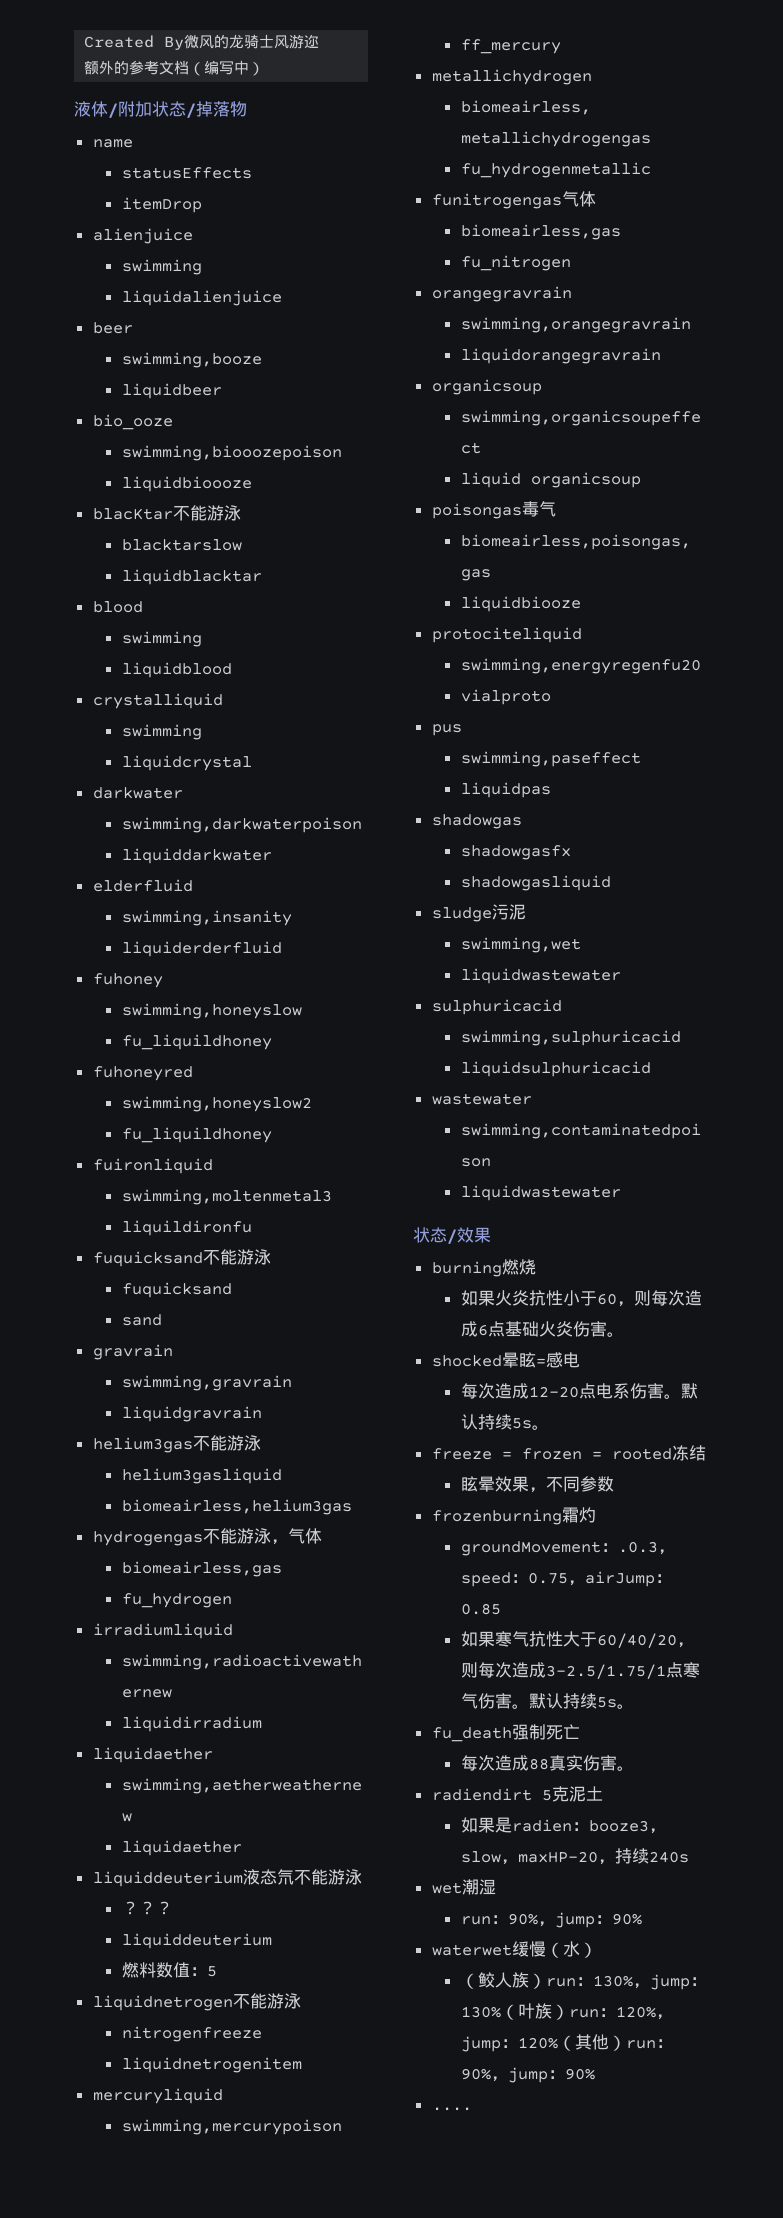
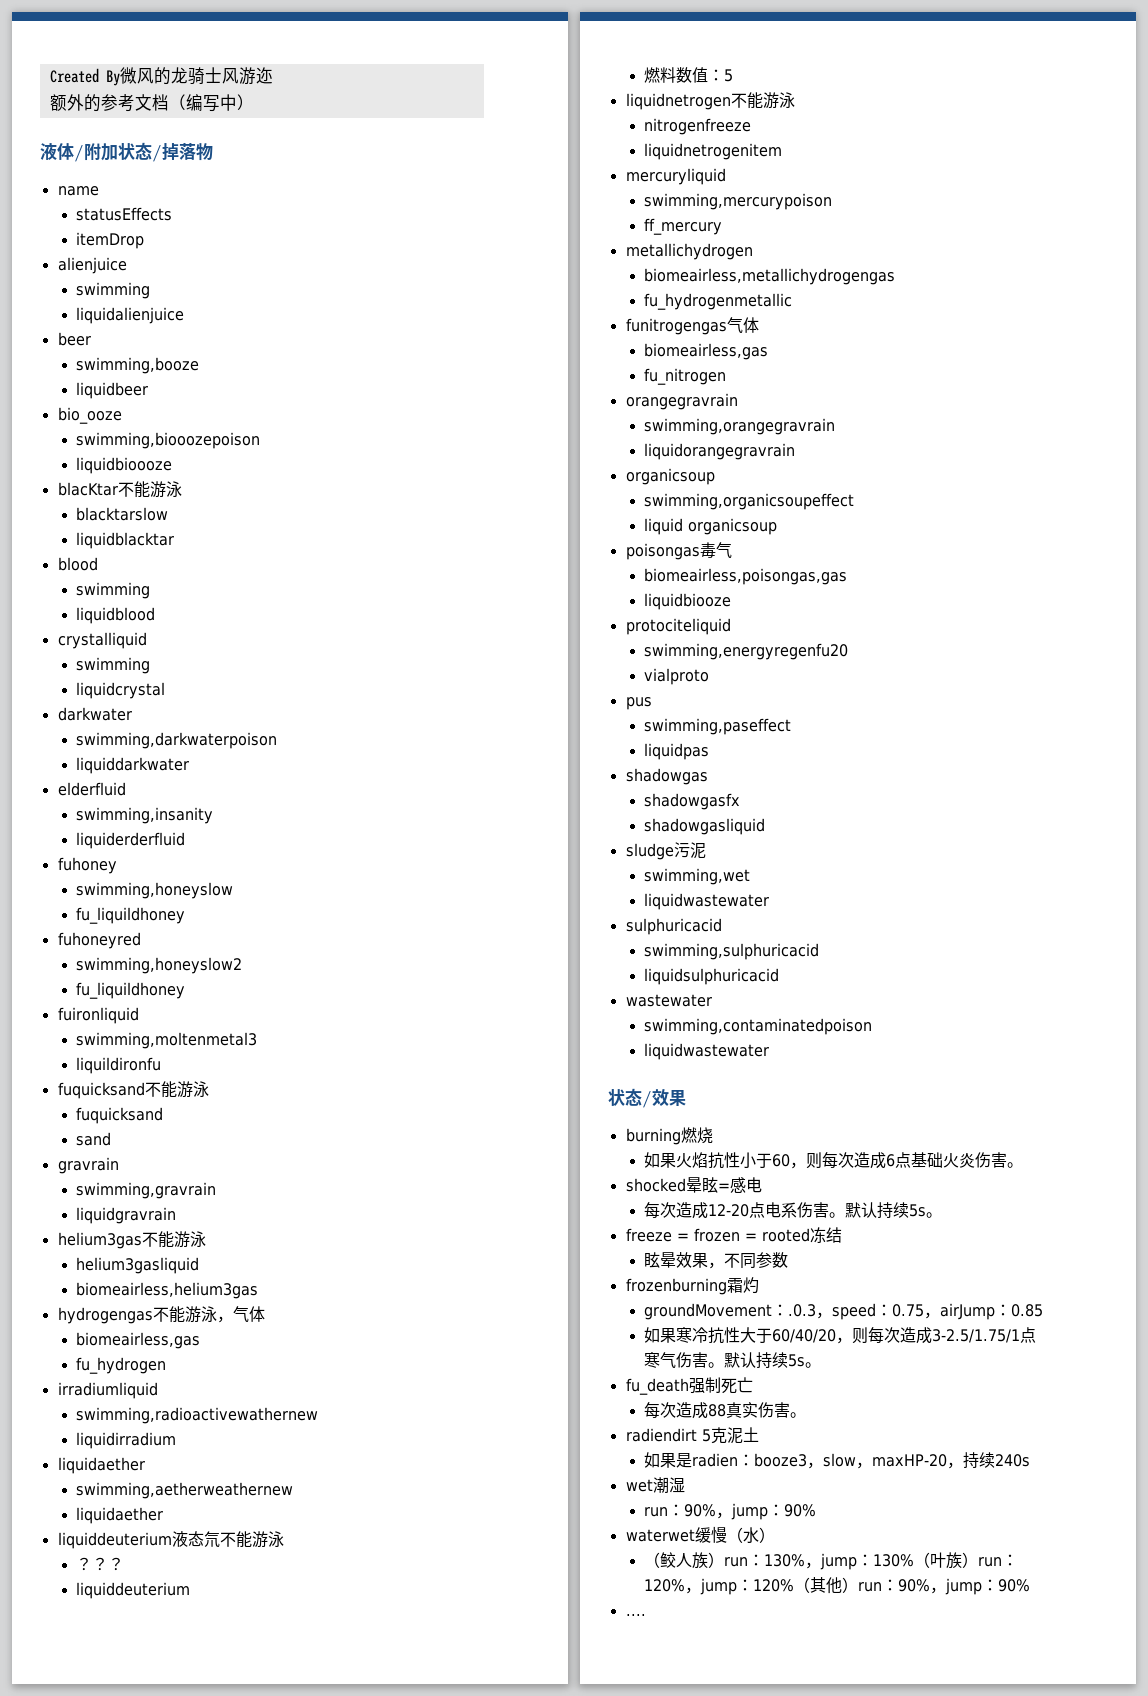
- 如果火炎抗性小于60，则每次造成6点基础火炎伤害。
+ 如果火焰抗性小于60，则每次造成6点基础火炎伤害。
- 如果寒气抗性大于60/40/20，则每次造成3-2.5/1.75/1点寒气伤害。
+ 如果寒冷抗性大于60/40/20，则每次造成3-2.5/1.75/1点寒气伤害。

